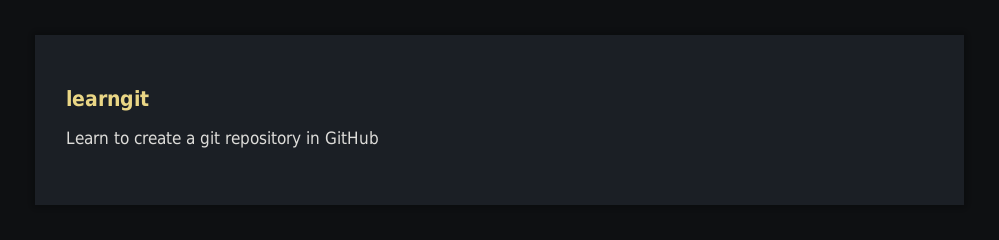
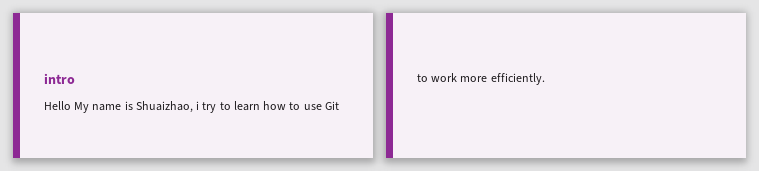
- learngit
- Learn to create a git repository in GitHub
+ intro
+ Hello My name is Shuaizhao, i try to learn how to use Git to work more efficiently.

